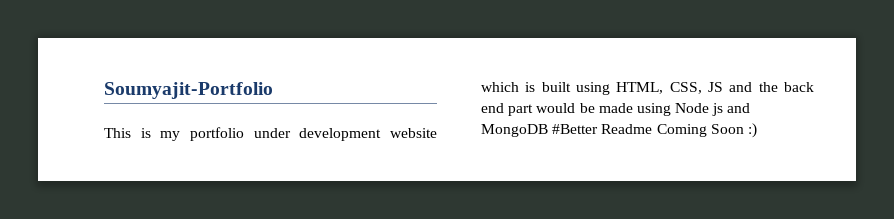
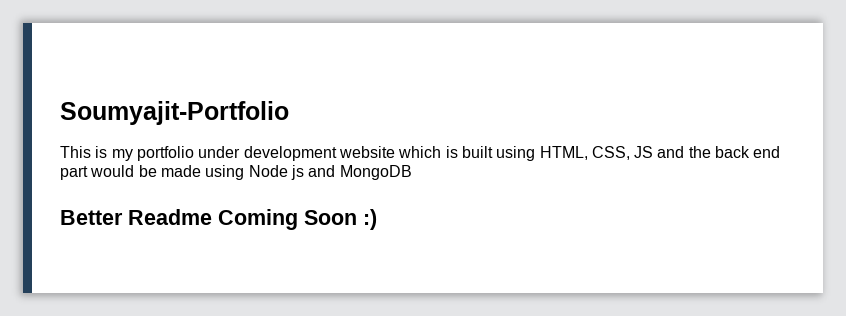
- This is my portfolio under development website which is built using HTML, CSS, JS and the back end part would be made using Node js and MongoDB #Better Readme Coming Soon :)
+ This is my portfolio under development website which is built using HTML, CSS, JS and the back end part would be made using Node js and MongoDB
+ Better Readme Coming Soon :)

